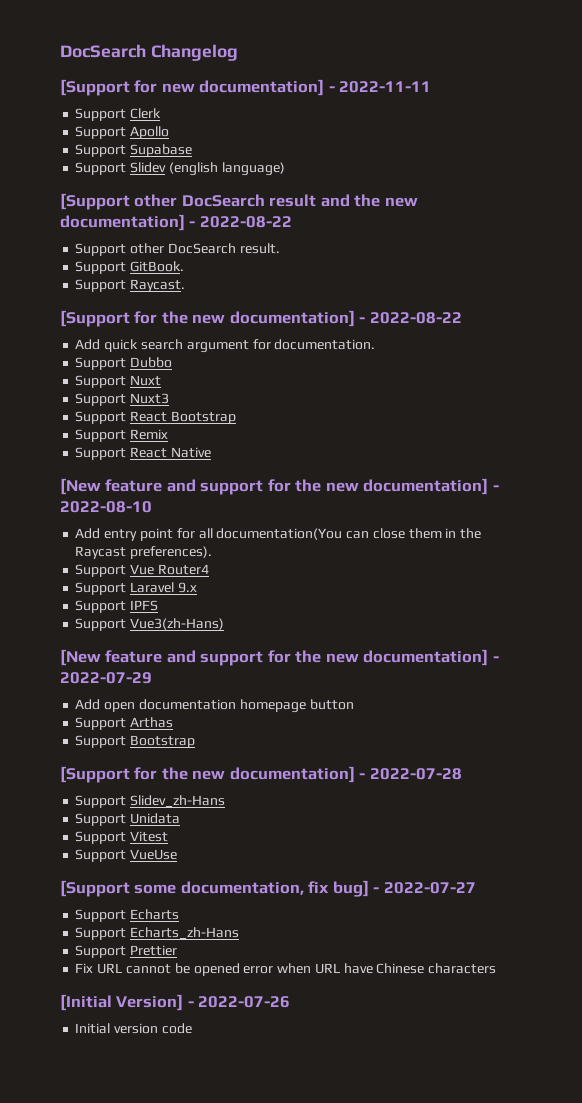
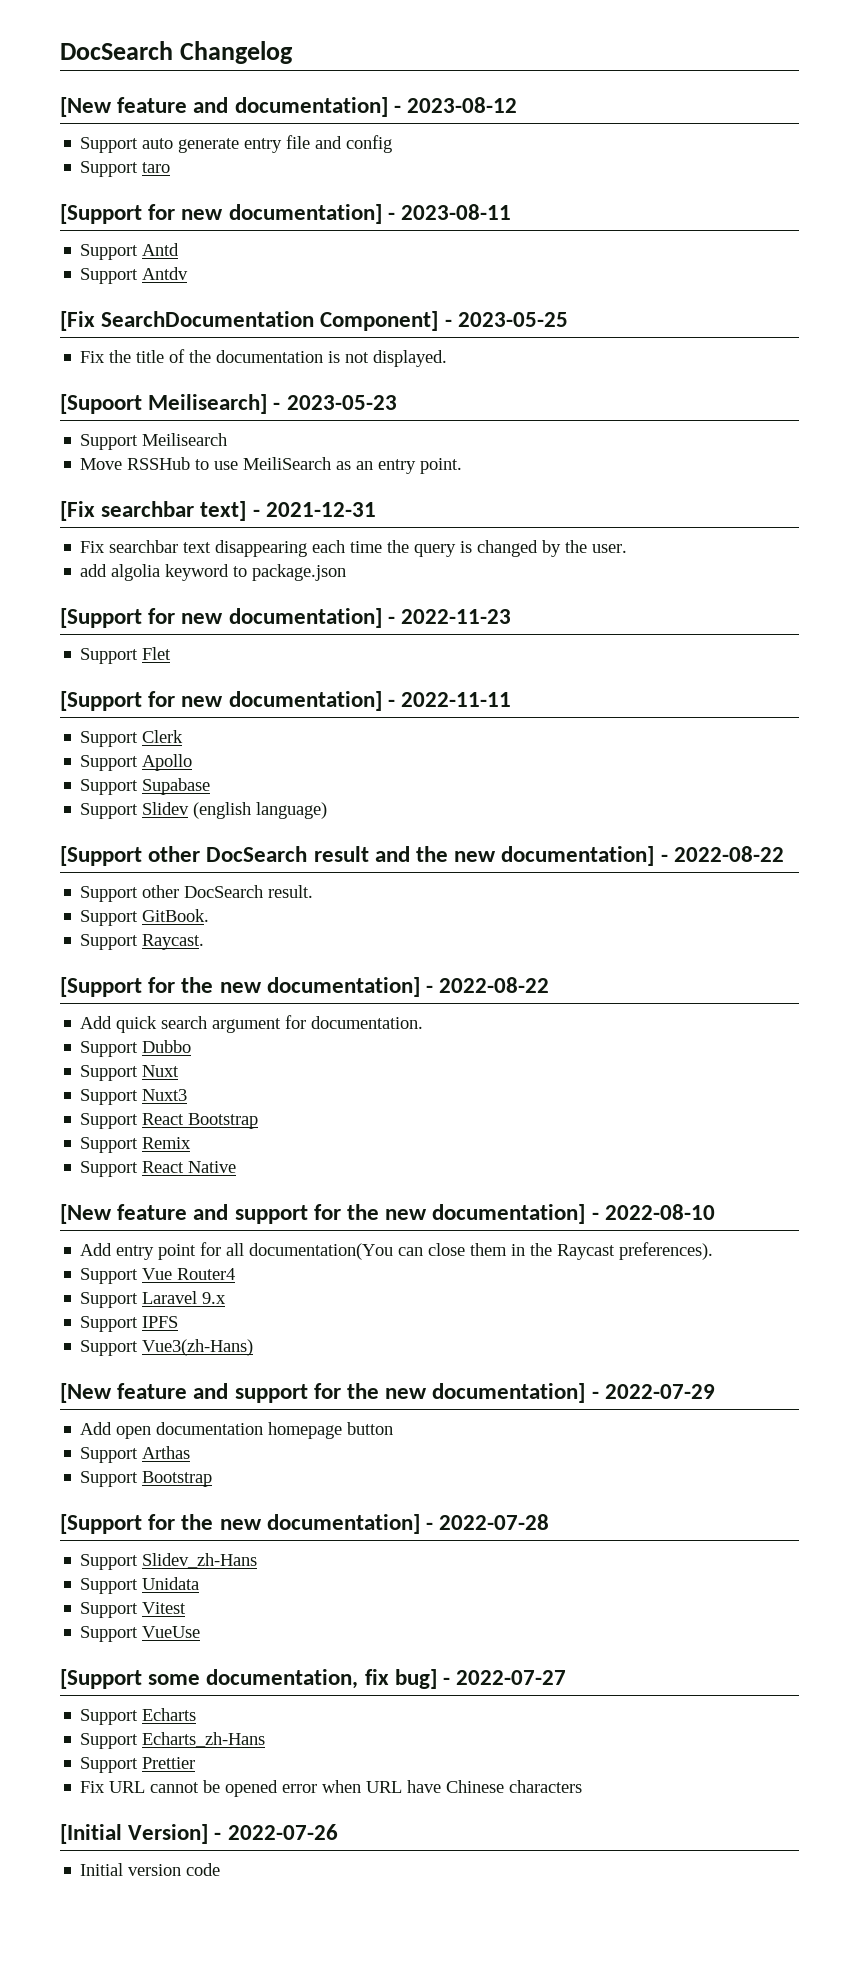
+ [New feature and documentation] - 2023-08-12
+ Support auto generate entry file and config
+ Support taro
+ [Support for new documentation] - 2023-08-11
+ Support Antd
+ Support Antdv
+ [Fix SearchDocumentation Component] - 2023-05-25
+ Fix the title of the documentation is not displayed.
+ [Supoort Meilisearch] - 2023-05-23
+ Support Meilisearch
+ Move RSSHub to use MeiliSearch as an entry point.
+ [Fix searchbar text] - 2021-12-31
+ Fix searchbar text disappearing each time the query is changed by the user.
+ add algolia keyword to package.json
+ [Support for new documentation] - 2022-11-23
+ Support Flet

